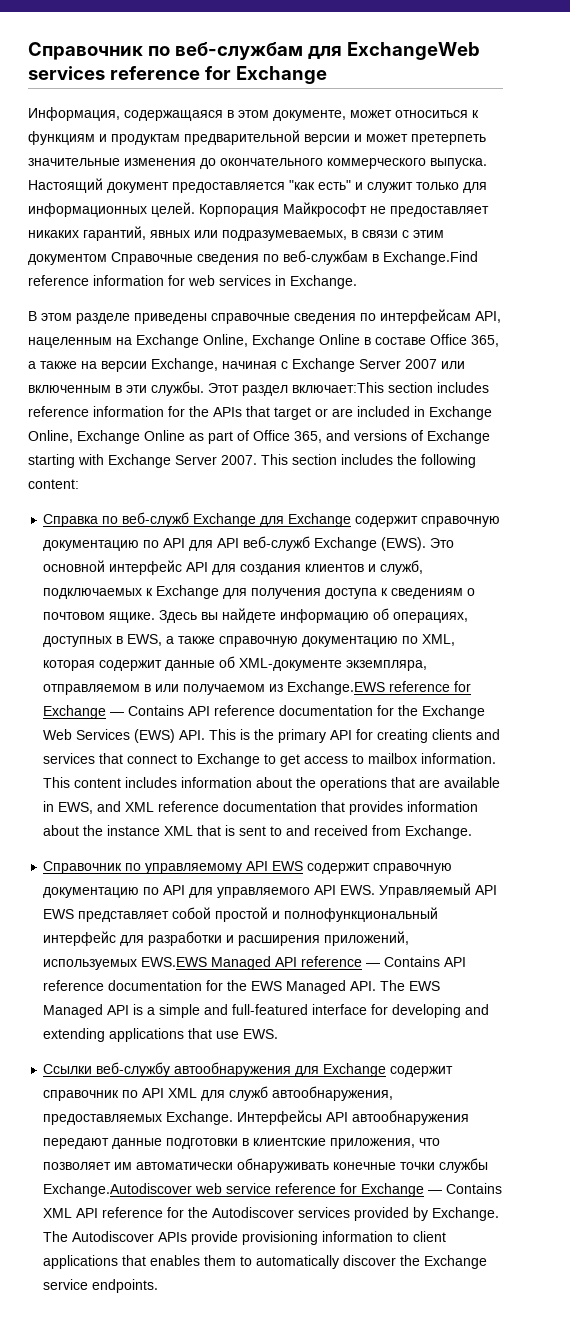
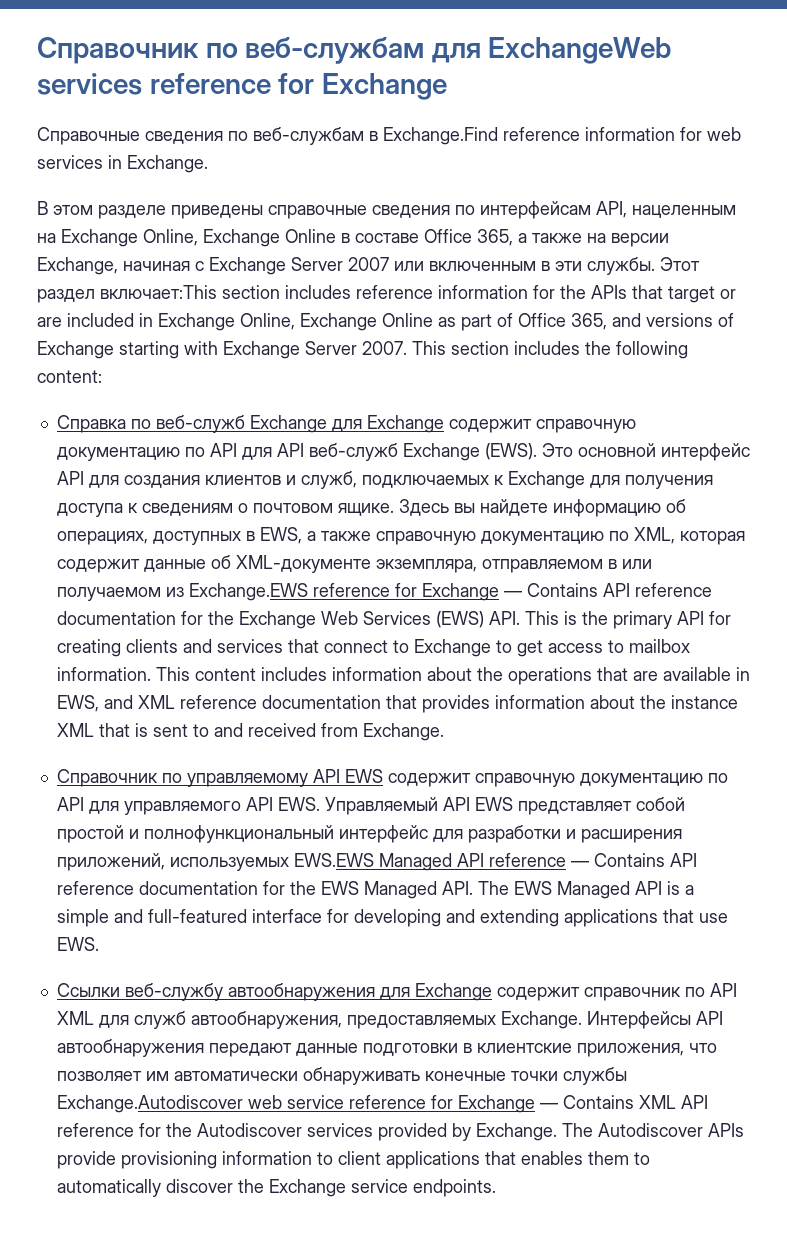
- Информация, содержащаяся в этом документе, может относиться к функциям и продуктам предварительной версии и может претерпеть значительные изменения до окончательного коммерческого выпуска. Настоящий документ предоставляется "как есть" и служит только для информационных целей. Корпорация Майкрософт не предоставляет никаких гарантий, явных или подразумеваемых, в связи с этим документом Справочные сведения по веб-службам в Exchange.Find reference information for web services in Exchange.
+ Справочные сведения по веб-службам в Exchange.Find reference information for web services in Exchange.

